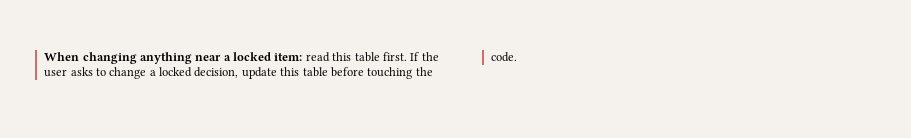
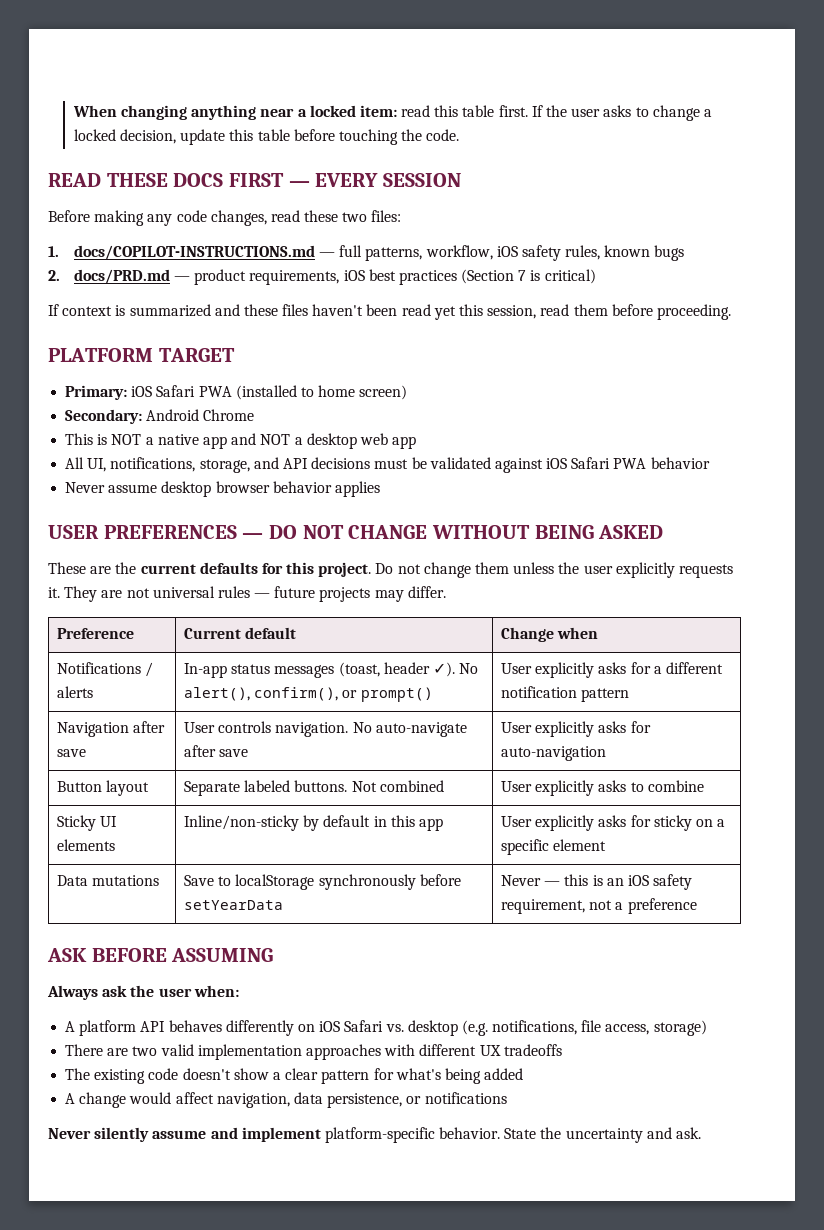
+ READ THESE DOCS FIRST — EVERY SESSION
+ Before making any code changes, read these two files:
+ 1. docs/COPILOT-INSTRUCTIONS.md — full patterns, workflow, iOS safety rules, known bugs
+ 2. docs/PRD.md — product requirements, iOS best practices (Section 7 is critical)
+ If context is summarized and these files haven't been read yet this session, read them before proceeding.
+ PLATFORM TARGET
+ Primary: iOS Safari PWA (installed to home screen)
+ Secondary: Android Chrome
+ This is NOT a native app and NOT a desktop web app
+ All UI, notifications, storage, and API decisions must be validated against iOS Safari PWA behavior
+ Never assume desktop browser behavior applies
+ USER PREFERENCES — DO NOT CHANGE WITHOUT BEING ASKED
+ These are the current defaults for this project. Do not change them unless the user explicitly requests it. They are not universal rules — future projects may differ.
+ Preference | Current default | Change when
+ Notifications / alerts | In-app status messages (toast, header ✓). No alert(), confirm(), or prompt() | User explicitly asks for a different notification pattern
+ Navigation after save | User controls navigation. No auto-navigate after save | User explicitly asks for auto-navigation
+ Button layout | Separate labeled buttons. Not combined | User explicitly asks to combine
+ Sticky UI elements | Inline/non-sticky by default in this app | User explicitly asks for sticky on a specific element
+ Data mutations | Save to localStorage synchronously before setYearData | Never — this is an iOS safety requirement, not a preference
+ ASK BEFORE ASSUMING
+ Always ask the user when:
+ A platform API behaves differently on iOS Safari vs. desktop (e.g. notifications, file access, storage)
+ There are two valid implementation approaches with different UX tradeoffs
+ The existing code doesn't show a clear pattern for what's being added
+ A change would affect navigation, data persistence, or notifications
+ Never silently assume and implement platform-specific behavior. State the uncertainty and ask.

